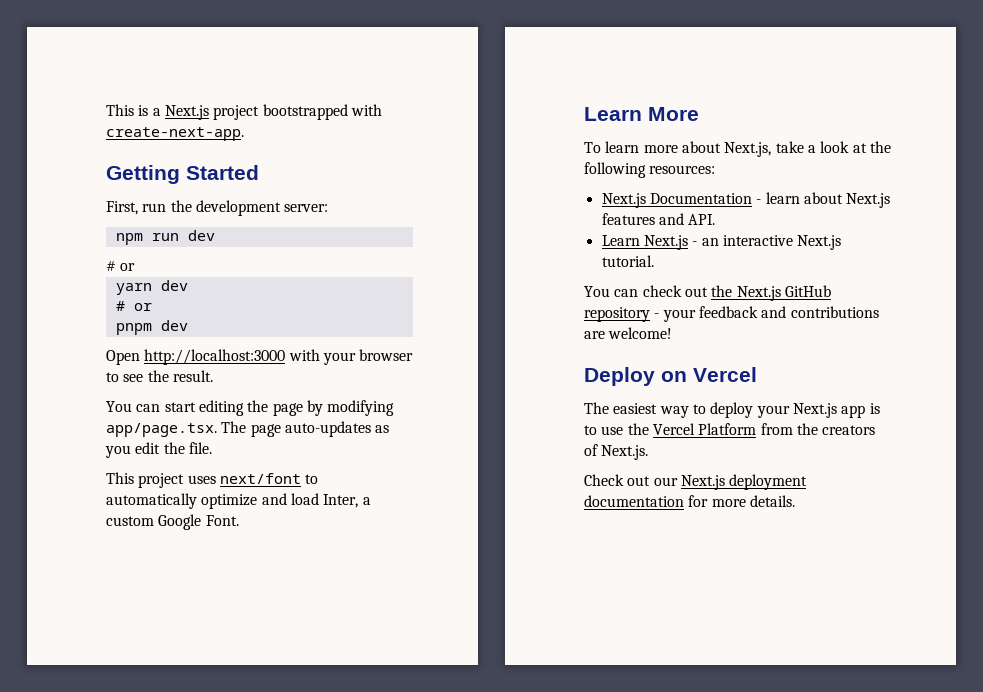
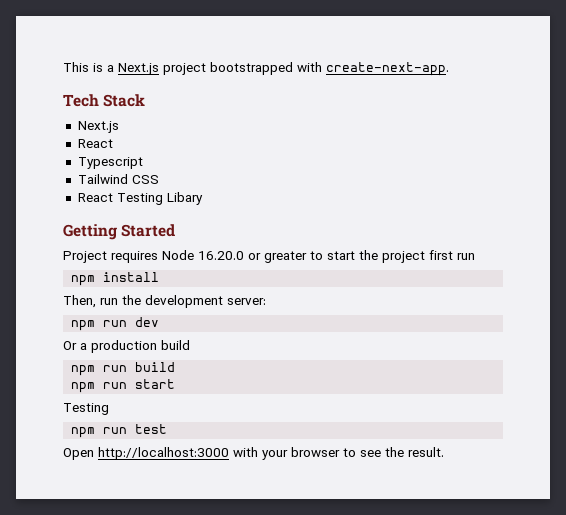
+ Tech Stack
+ Next.js
+ React
+ Typescript
+ Tailwind CSS
+ React Testing Libary
  Getting Started
- First, run the development server:
+ Project requires Node 16.20.0 or greater to start the project first run
+ npm install
+ Then, run the development server:
  npm run dev
- # or
- yarn dev
- # or
- pnpm dev
+ Or a production build
+ npm run build
+ npm run start
+ Testing
+ npm run test
- You can start editing the page by modifying app/page.tsx. The page auto-updates as you edit the file.
- This project uses next/font to automatically optimize and load Inter, a custom Google Font.
- Learn More
- To learn more about Next.js, take a look at the following resources:
- Next.js Documentation - learn about Next.js features and API.
- Learn Next.js - an interactive Next.js tutorial.
- You can check out the Next.js GitHub repository - your feedback and contributions are welcome!
- Deploy on Vercel
- The easiest way to deploy your Next.js app is to use the Vercel Platform from the creators of Next.js.
- Check out our Next.js deployment documentation for more details.

